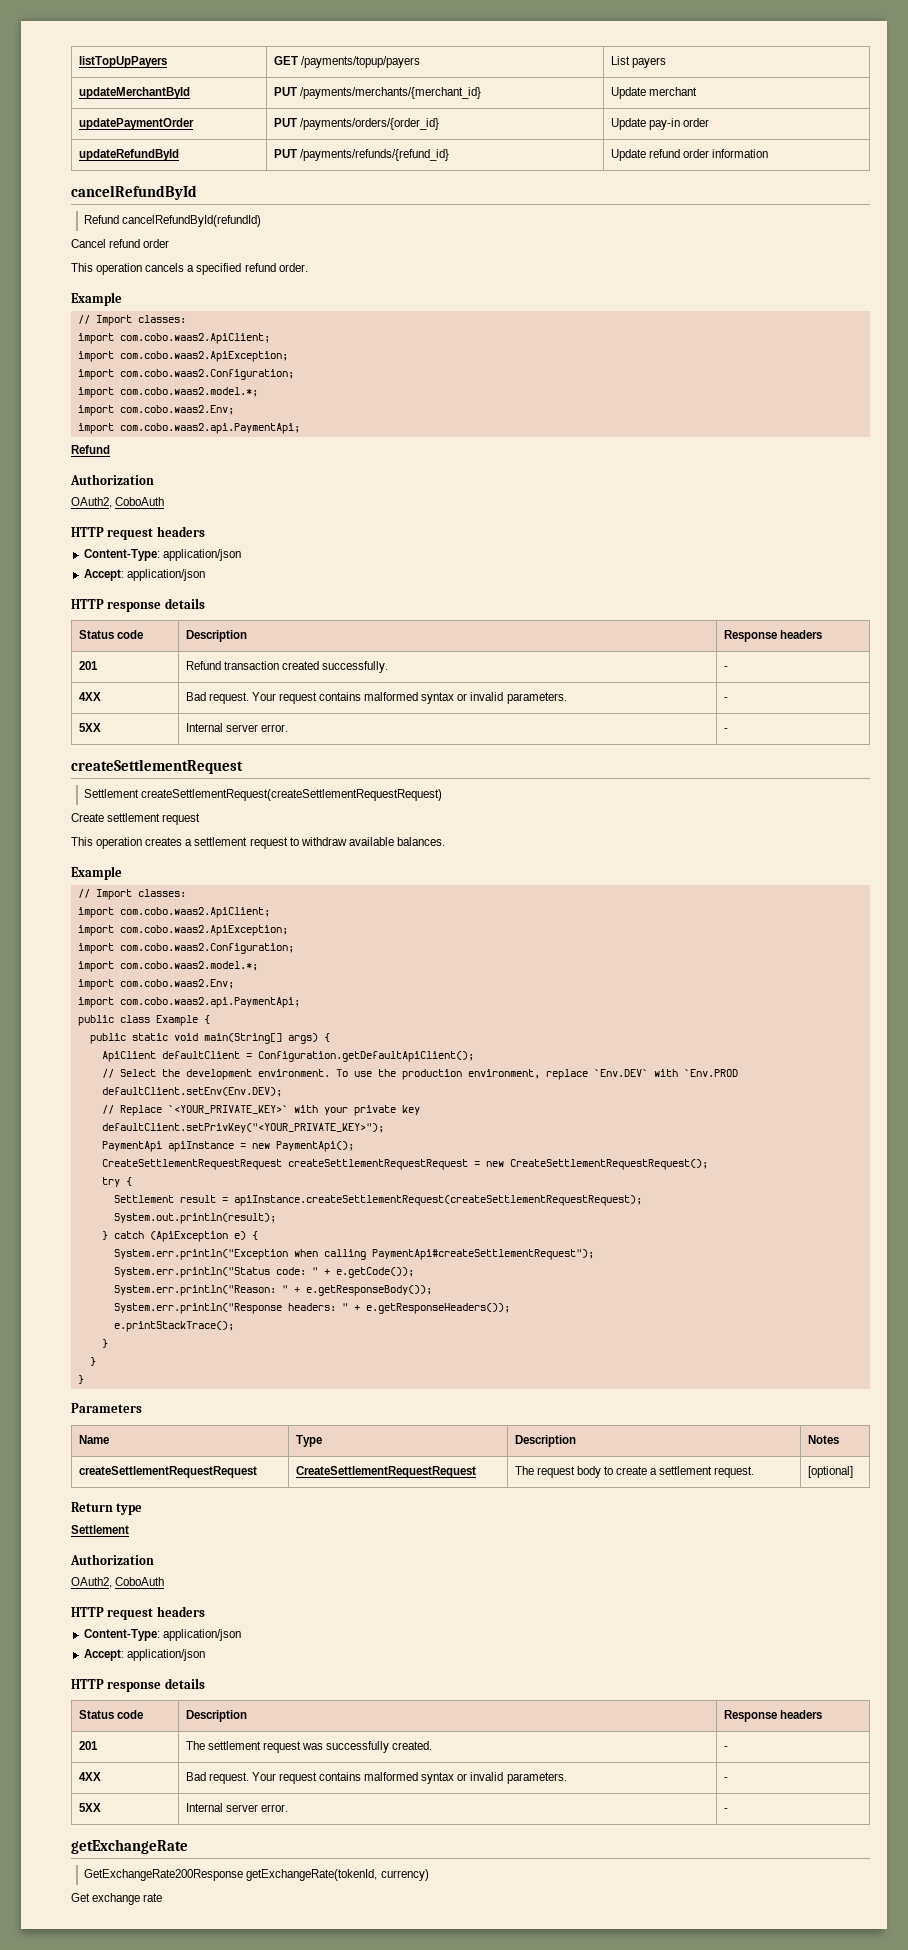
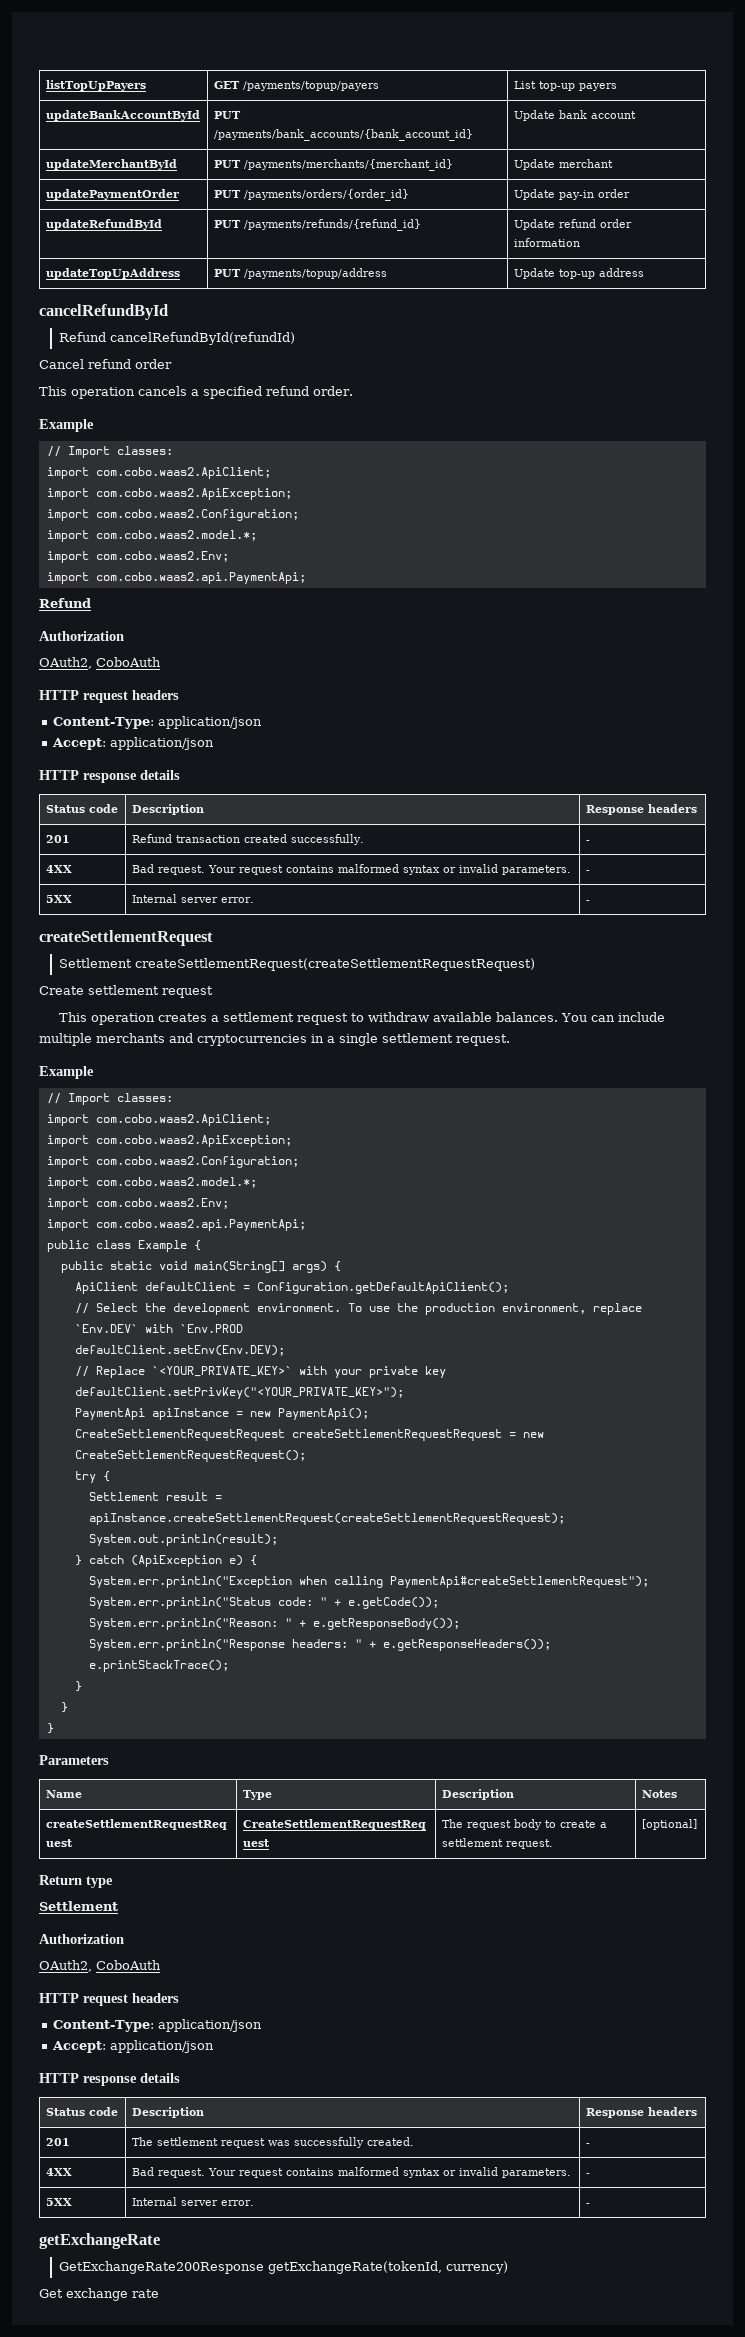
- listTopUpPayers | GET /payments/topup/payers | List payers
+ listTopUpPayers | GET /payments/topup/payers | List top-up payers
+ updateBankAccountById | PUT /payments/bank_accounts/{bank_account_id} | Update bank account
+ updateTopUpAddress | PUT /payments/topup/address | Update top-up address
+ You can include multiple merchants and cryptocurrencies in a single settlement request.

